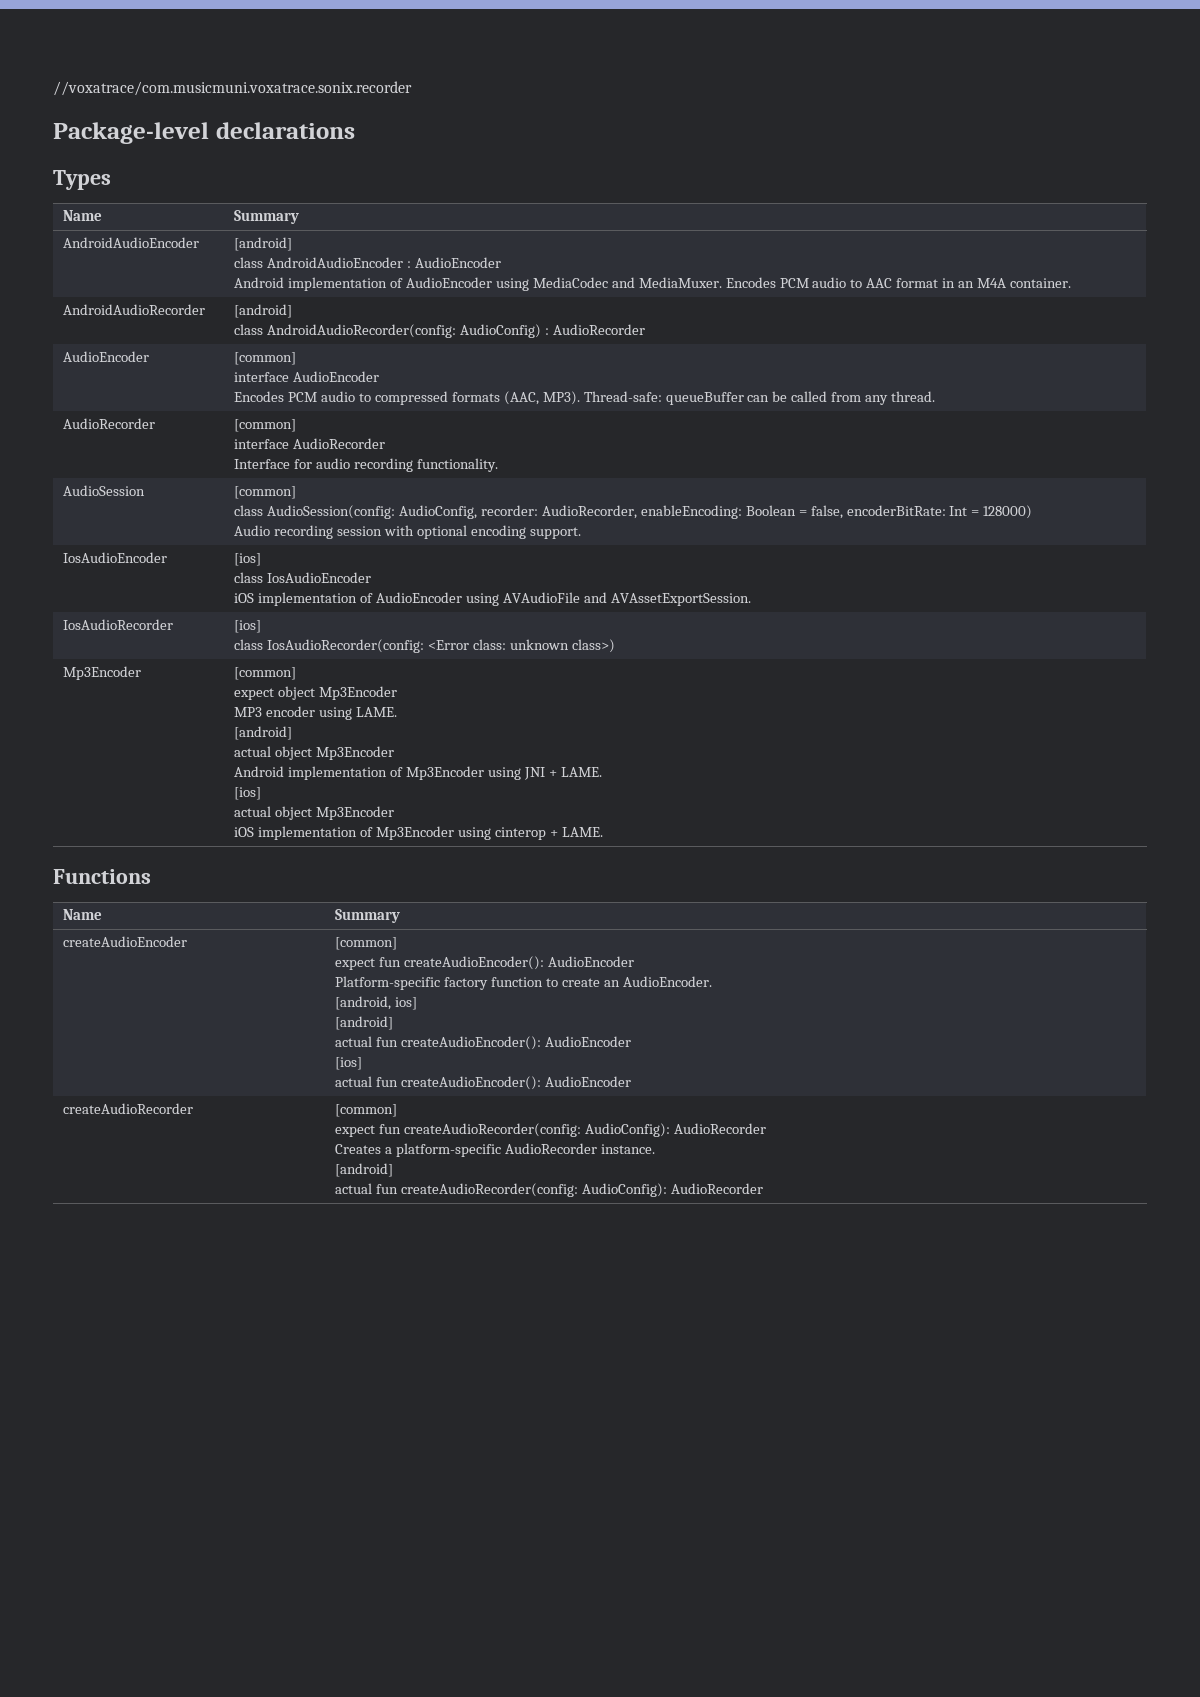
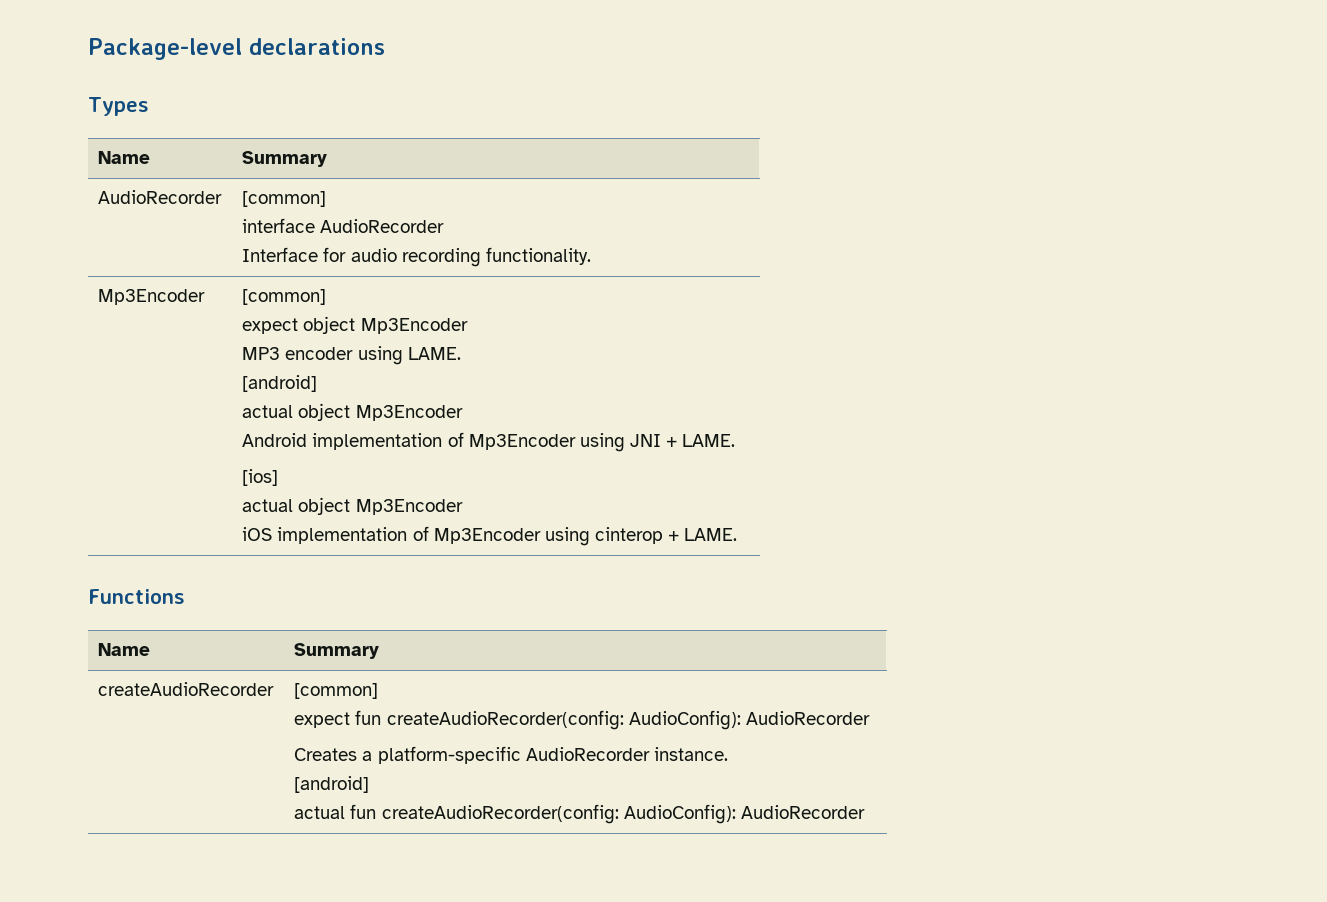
- //voxatrace/com.musicmuni.voxatrace.sonix.recorder
- AndroidAudioEncoder | [android]
- class AndroidAudioEncoder : AudioEncoder
- Android implementation of AudioEncoder using MediaCodec and MediaMuxer. Encodes PCM audio to AAC format in an M4A container.
- AndroidAudioRecorder | [android]
- class AndroidAudioRecorder(config: AudioConfig) : AudioRecorder
- AudioEncoder | [common]
- interface AudioEncoder
- Encodes PCM audio to compressed formats (AAC, MP3). Thread-safe: queueBuffer can be called from any thread.
- AudioSession | [common]
- class AudioSession(config: AudioConfig, recorder: AudioRecorder, enableEncoding: Boolean = false, encoderBitRate: Int = 128000)
- Audio recording session with optional encoding support.
- IosAudioEncoder | [ios]
- class IosAudioEncoder
- iOS implementation of AudioEncoder using AVAudioFile and AVAssetExportSession.
- IosAudioRecorder | [ios]
- class IosAudioRecorder(config: <Error class: unknown class>)
- createAudioEncoder | [common]
- expect fun createAudioEncoder(): AudioEncoder
- Platform-specific factory function to create an AudioEncoder.
- [android, ios]
- [android]
- actual fun createAudioEncoder(): AudioEncoder
- [ios]
- actual fun createAudioEncoder(): AudioEncoder

